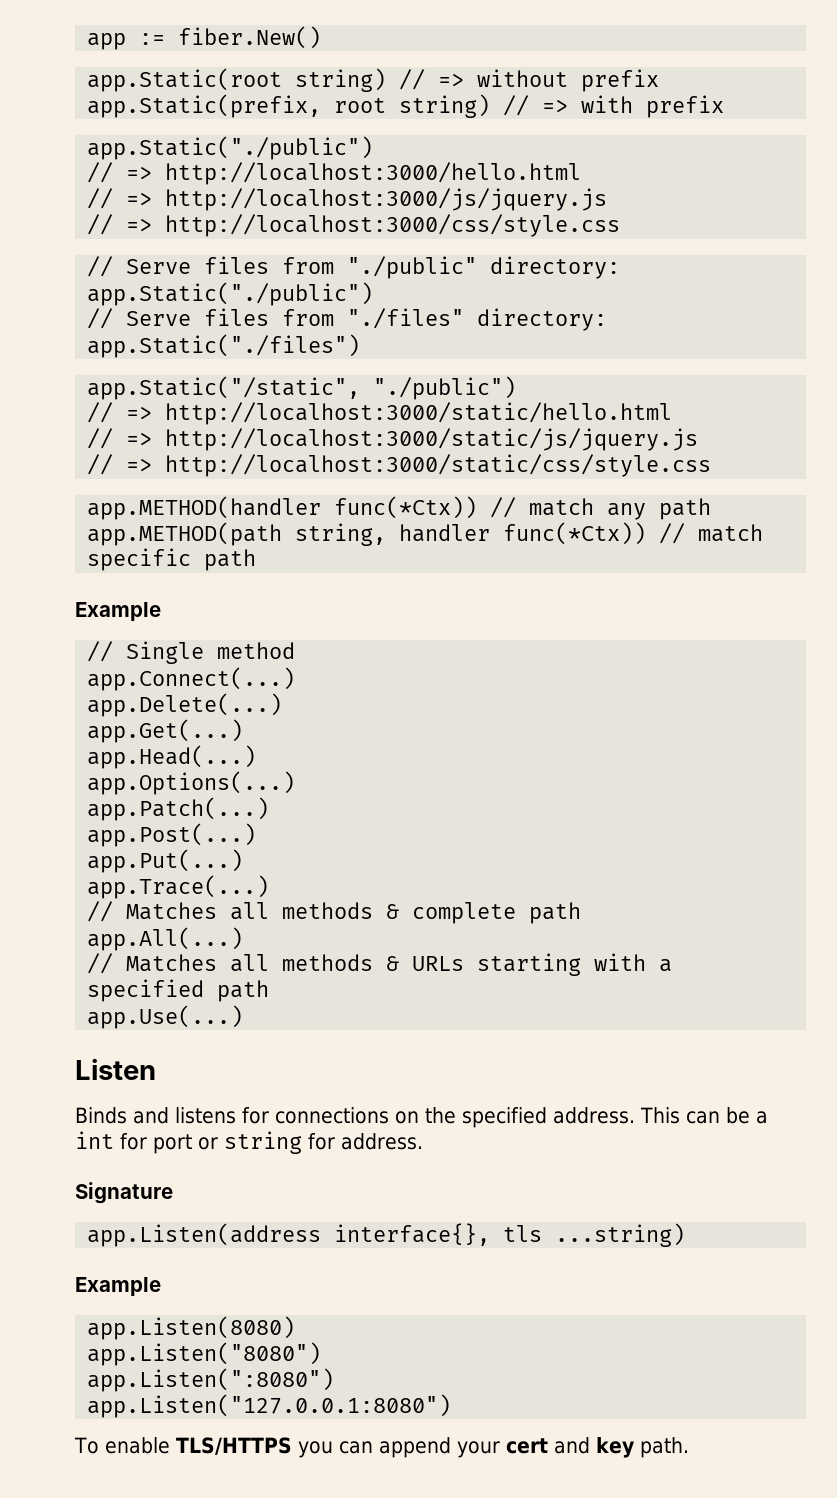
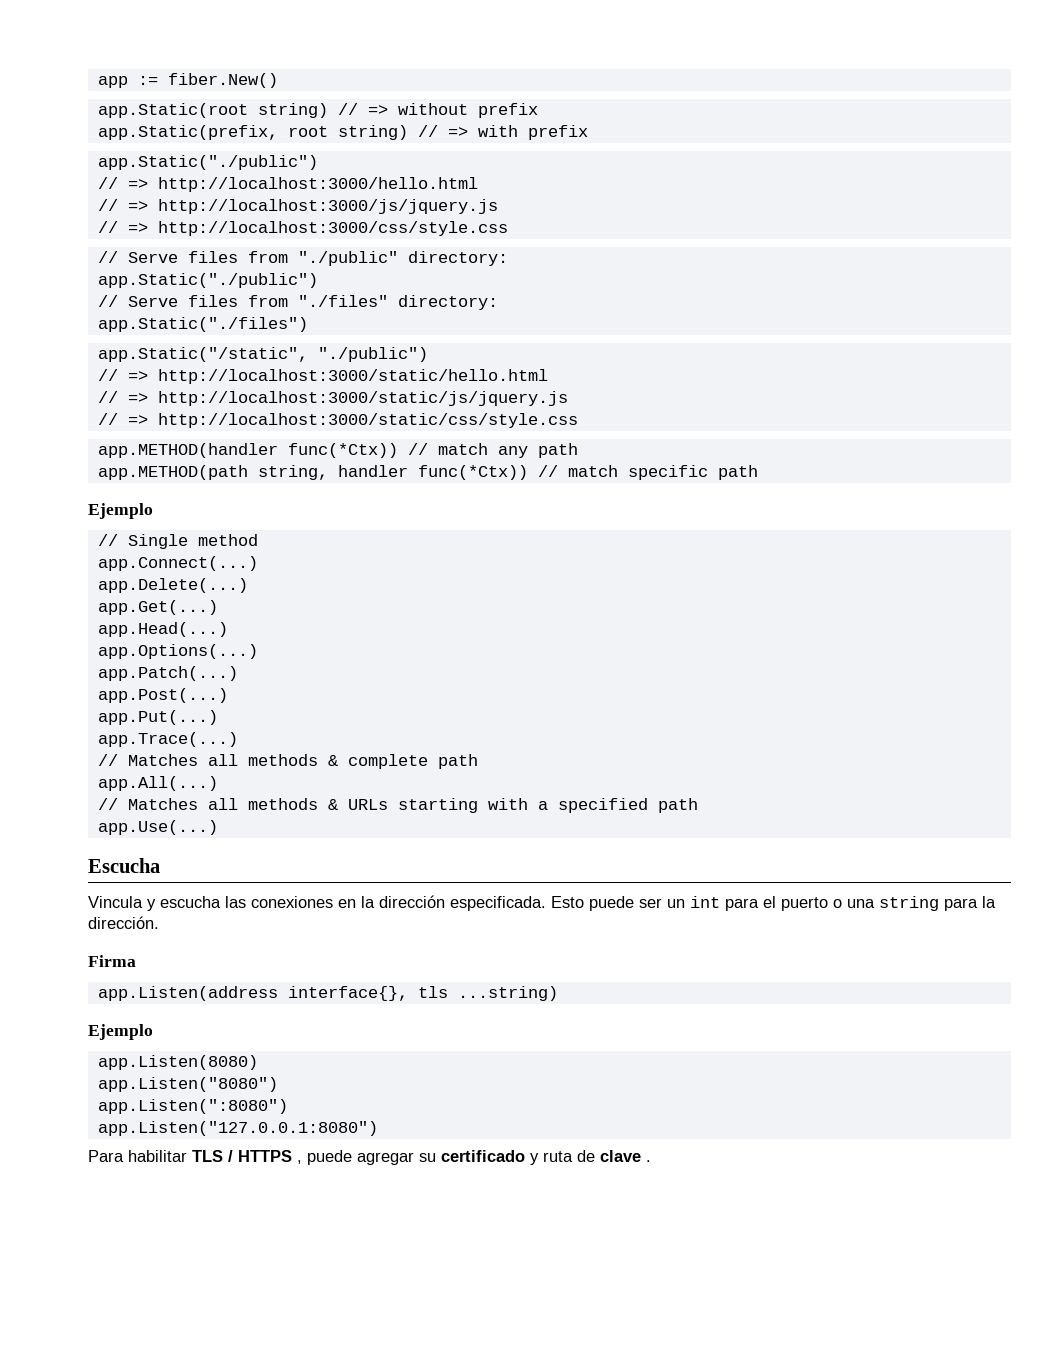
  app.METHOD(path string, handler func(*Ctx)) // match specific path
- Example
+ Ejemplo
- Listen
- Binds and listens for connections on the specified address. This can be a int for port or string for address.
- Signature
+ Escucha
+ Vincula y escucha las conexiones en la dirección especificada. Esto puede ser un int para el puerto o una string para la dirección.
+ Firma
  app.Listen(address interface{}, tls ...string)
- Example
+ Ejemplo
- To enable TLS/HTTPS you can append your cert and key path.
+ Para habilitar TLS / HTTPS , puede agregar su certificado y ruta de clave .

